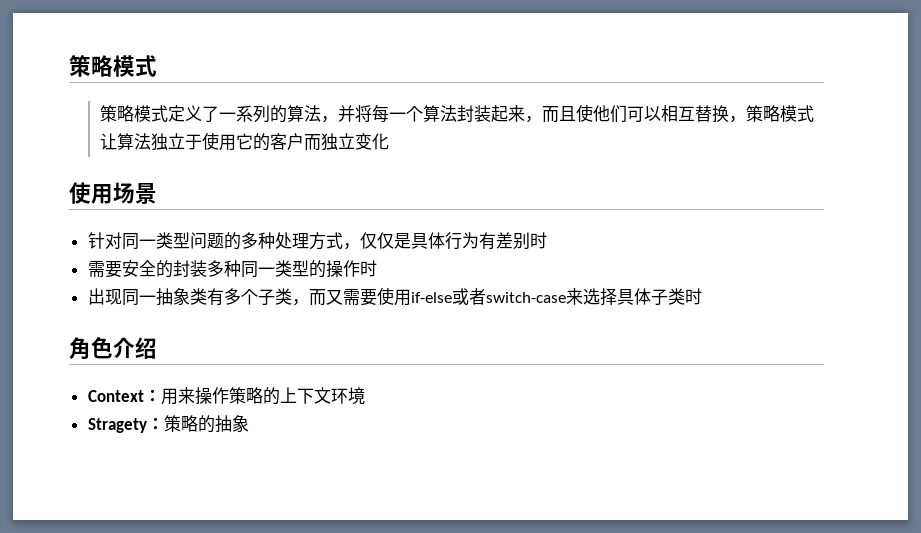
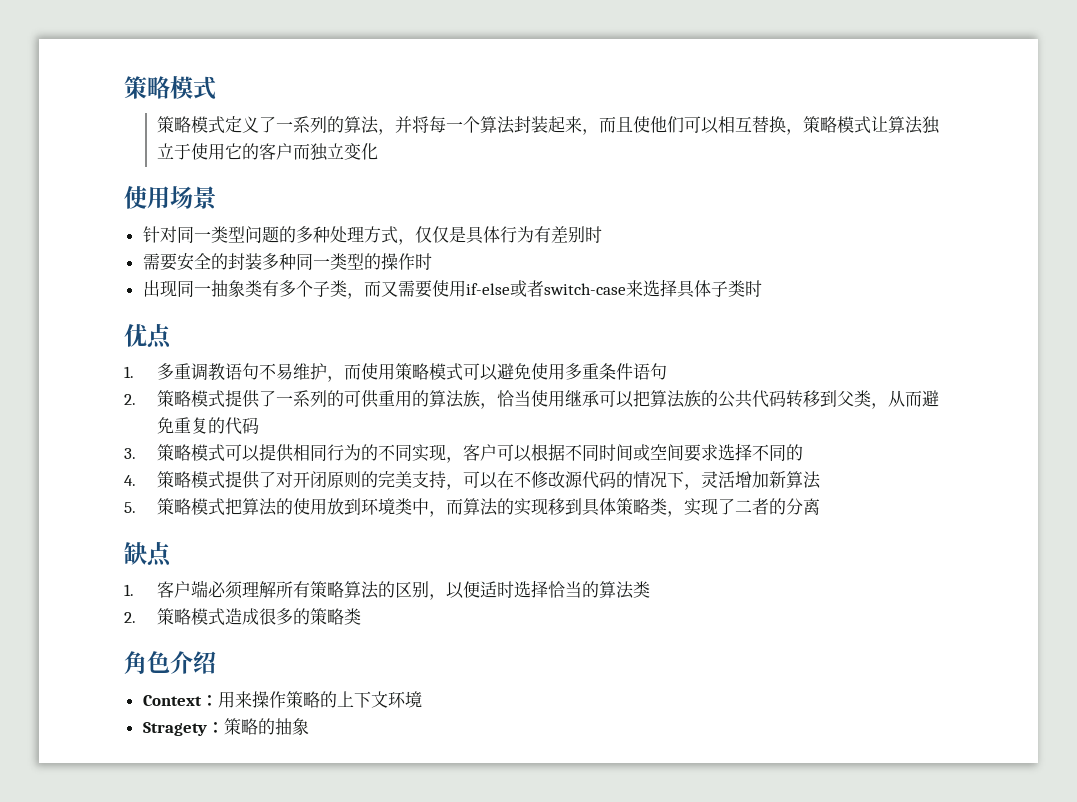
+ 优点
+ 1.多重调教语句不易维护，而使用策略模式可以避免使用多重条件语句
+ 2.策略模式提供了一系列的可供重用的算法族，恰当使用继承可以把算法族的公共代码转移到父类，从而避免重复的代码
+ 3.策略模式可以提供相同行为的不同实现，客户可以根据不同时间或空间要求选择不同的
+ 4.策略模式提供了对开闭原则的完美支持，可以在不修改源代码的情况下，灵活增加新算法
+ 5.策略模式把算法的使用放到环境类中，而算法的实现移到具体策略类，实现了二者的分离
+ 缺点
+ 1.客户端必须理解所有策略算法的区别，以便适时选择恰当的算法类
+ 2.策略模式造成很多的策略类

